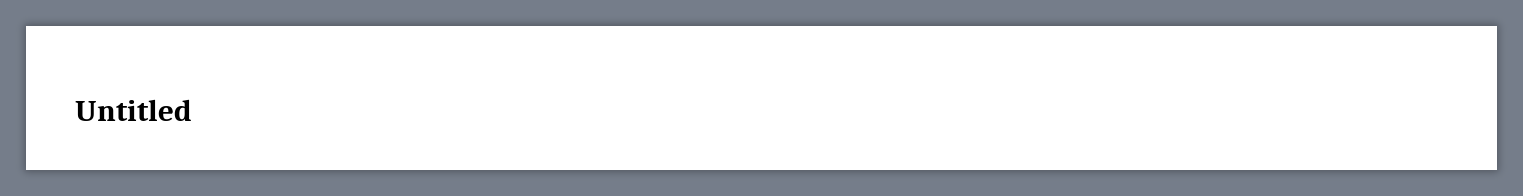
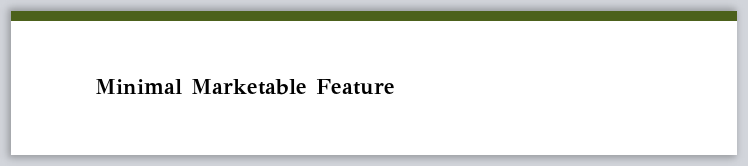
- Untitled
+ Minimal Marketable Feature

